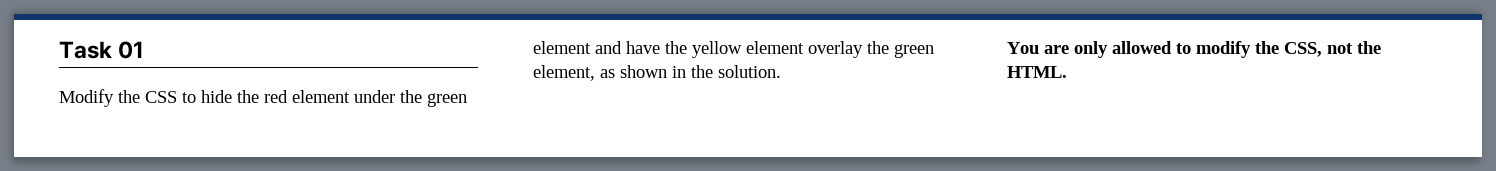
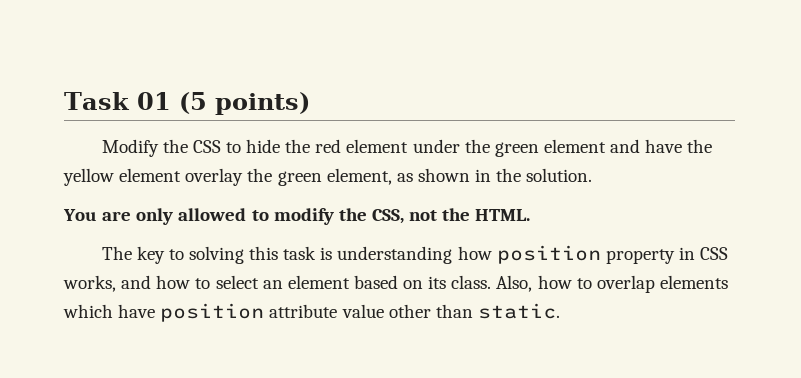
- Task 01
+ Task 01 (5 points)
+ The key to solving this task is understanding how position property in CSS works, and how to select an element based on its class. Also, how to overlap elements which have position attribute value other than static.

